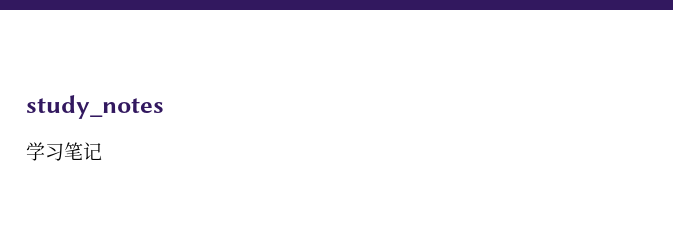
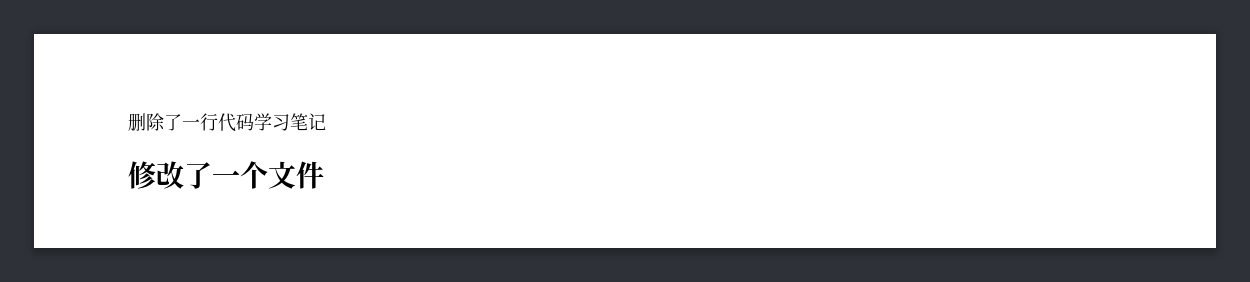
- study_notes
- 学习笔记
+ 删除了一行代码学习笔记
+ 修改了一个文件

